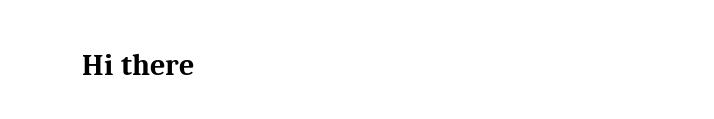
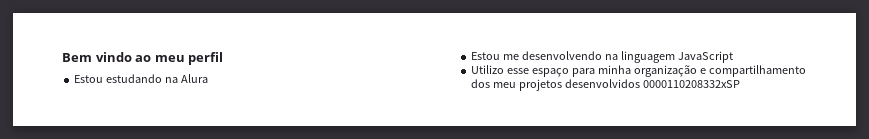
- Hi there
+ Bem vindo ao meu perfil
+ Estou estudando na Alura
+ Estou me desenvolvendo na linguagem JavaScript
+ Utilizo esse espaço para minha organização e compartilhamento dos meu projetos desenvolvidos 0000110208332xSP

